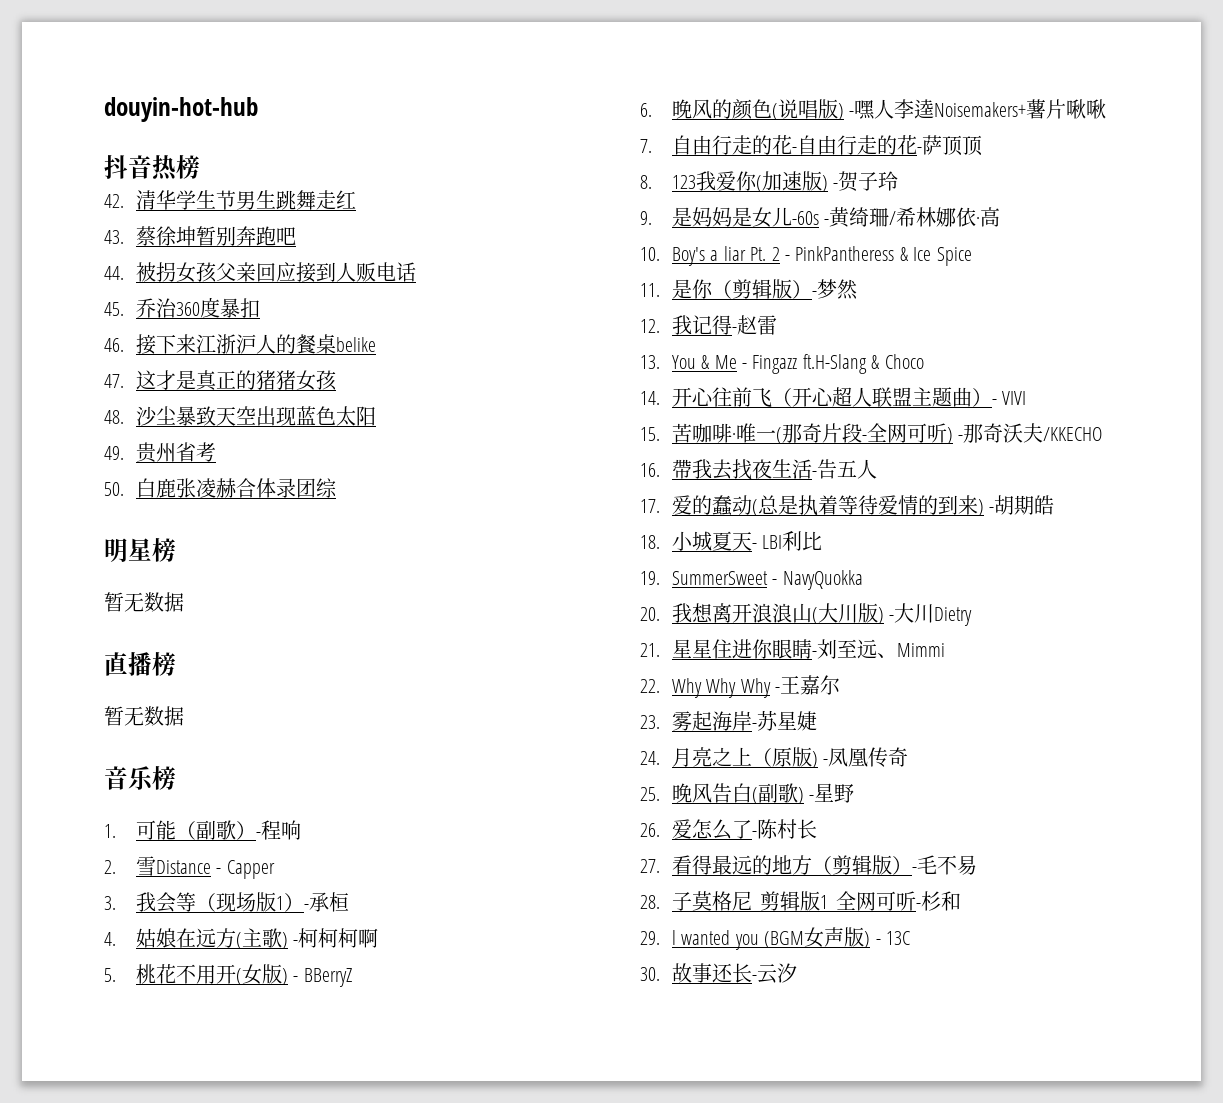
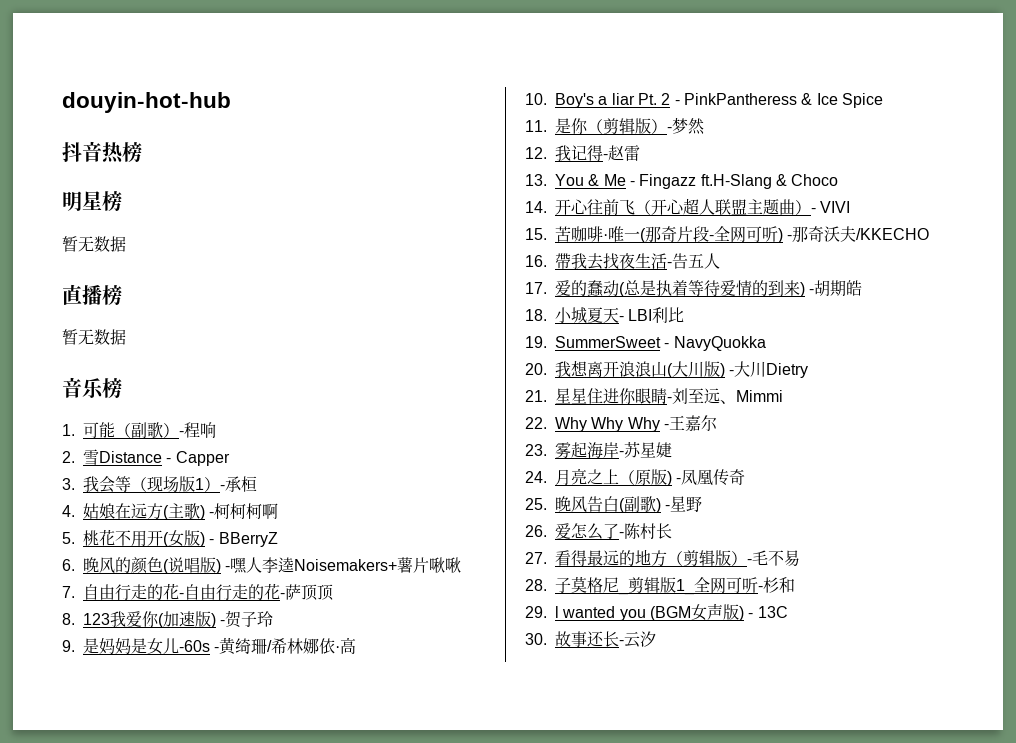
- 42.清华学生节男生跳舞走红
- 43.蔡徐坤暂别奔跑吧
- 44.被拐女孩父亲回应接到人贩电话
- 45.乔治360度暴扣
- 46.接下来江浙沪人的餐桌belike
- 47.这才是真正的猪猪女孩
- 48.沙尘暴致天空出现蓝色太阳
- 49.贵州省考
- 50.白鹿张凌赫合体录团综

